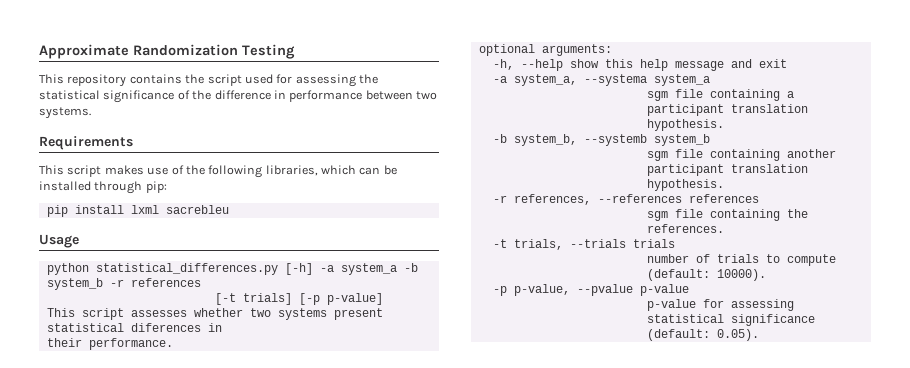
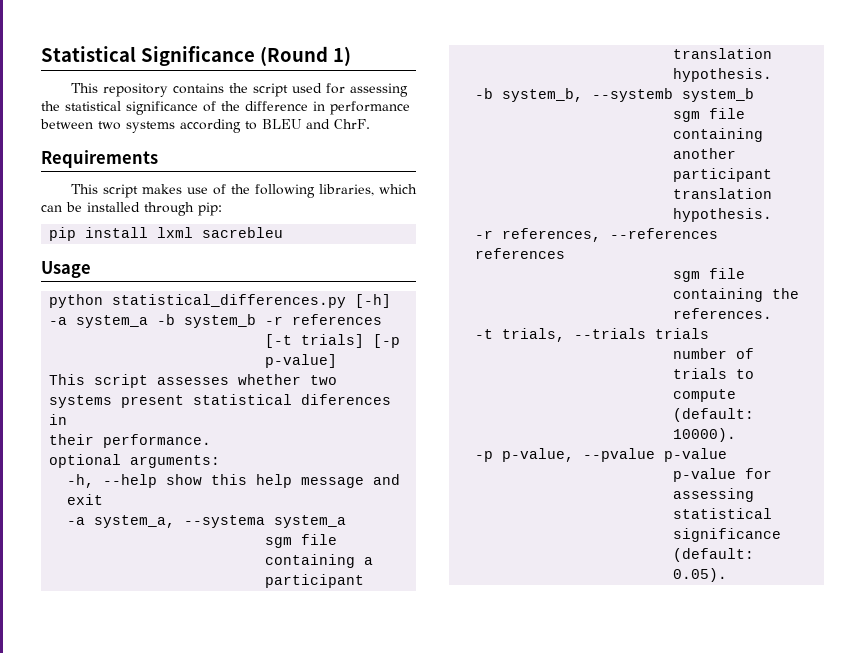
- Approximate Randomization Testing
+ Statistical Significance (Round 1)
- This repository contains the script used for assessing the statistical significance of the difference in performance between two systems.
+ This repository contains the script used for assessing the statistical significance of the difference in performance between two systems according to BLEU and ChrF.

